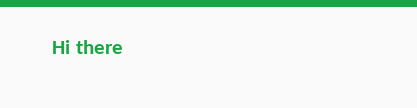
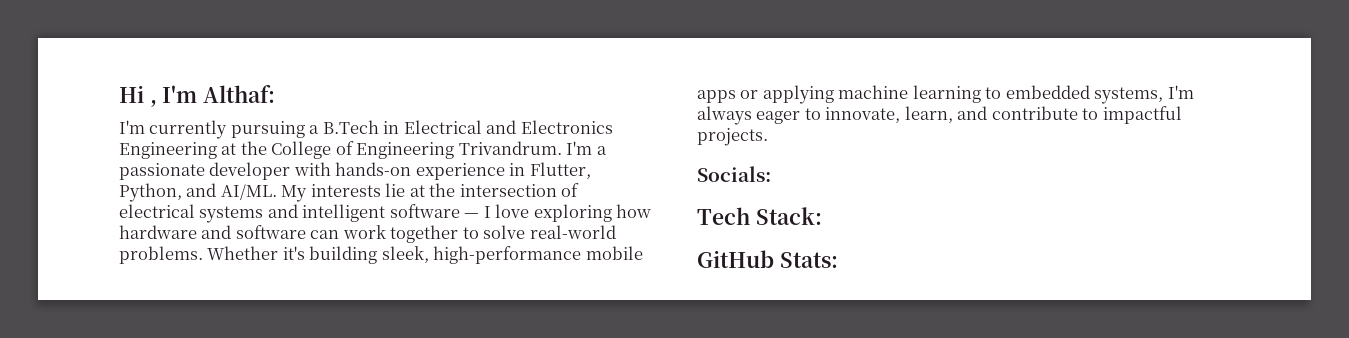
- Hi there
+ Hi , I'm Althaf:
+ I'm currently pursuing a B.Tech in Electrical and Electronics Engineering at the College of Engineering Trivandrum. I'm a passionate developer with hands-on experience in Flutter, Python, and AI/ML. My interests lie at the intersection of electrical systems and intelligent software — I love exploring how hardware and software can work together to solve real-world problems. Whether it's building sleek, high-performance mobile apps or applying machine learning to embedded systems, I'm always eager to innovate, learn, and contribute to impactful projects.
+ Socials:
+ Tech Stack:
+ GitHub Stats:

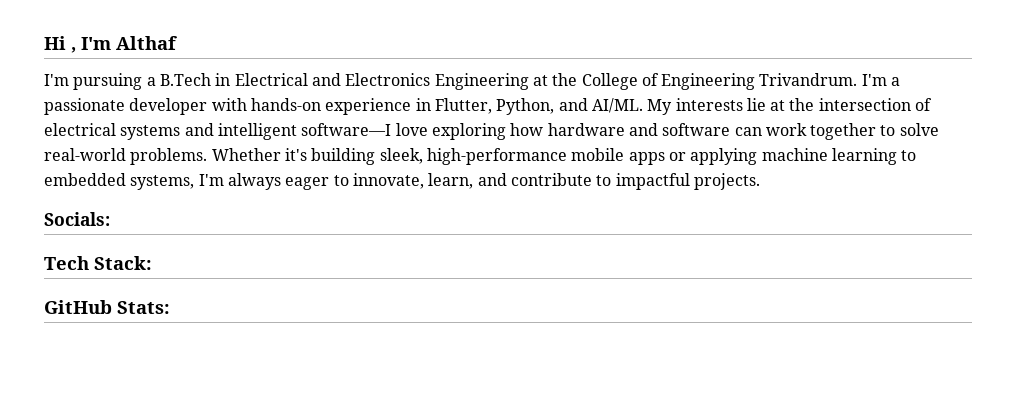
- Hi , I'm Althaf:
- I'm currently pursuing a B.Tech in Electrical and Electronics Engineering at the College of Engineering Trivandrum.
+ Hi , I'm Althaf
+ I'm pursuing a B.Tech in Electrical and Electronics Engineering at the College of Engineering Trivandrum.
- My interests lie at the intersection of electrical systems and intelligent software — I love exploring how hardware and software can work together to solve real-world problems.
+ My interests lie at the intersection of electrical systems and intelligent software—I love exploring how hardware and software can work together to solve real-world problems.

